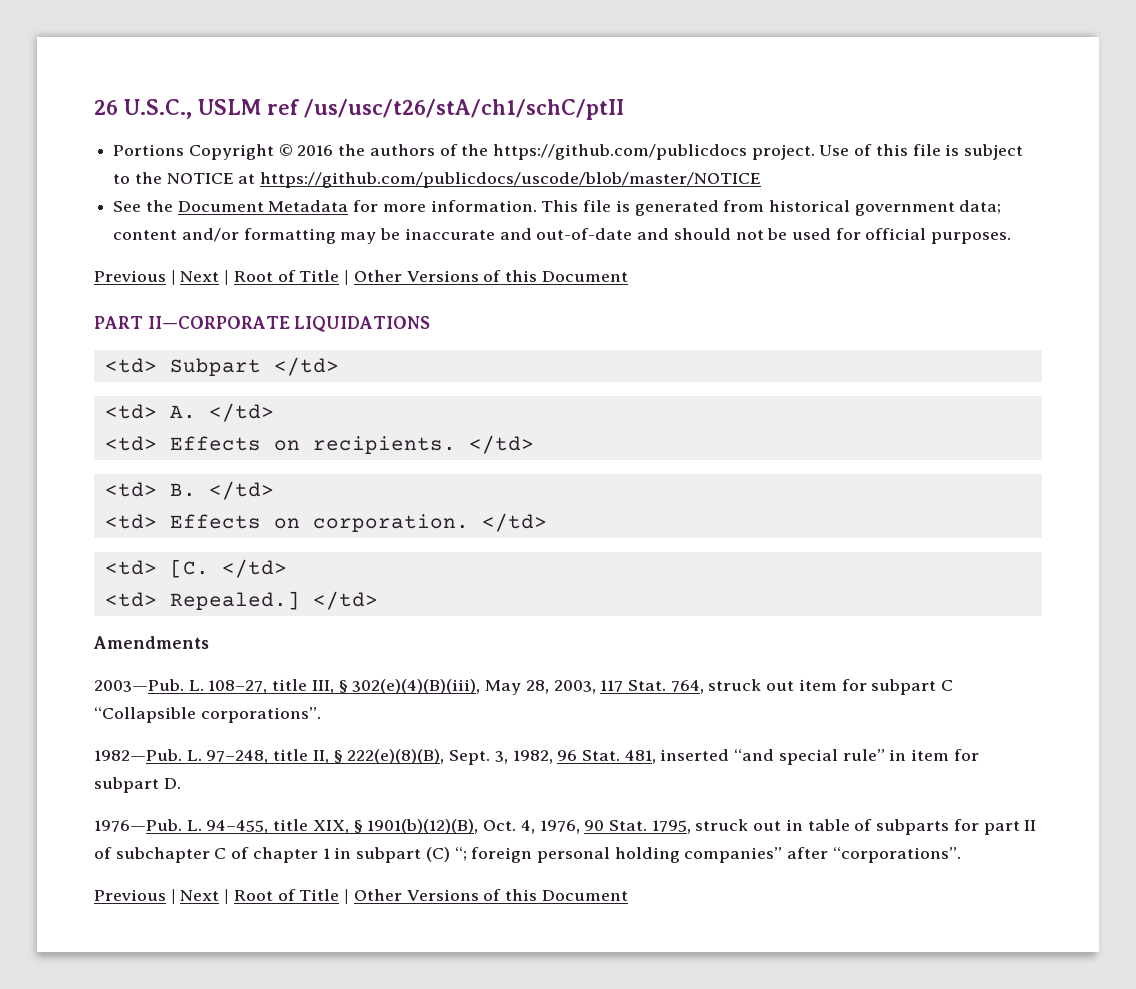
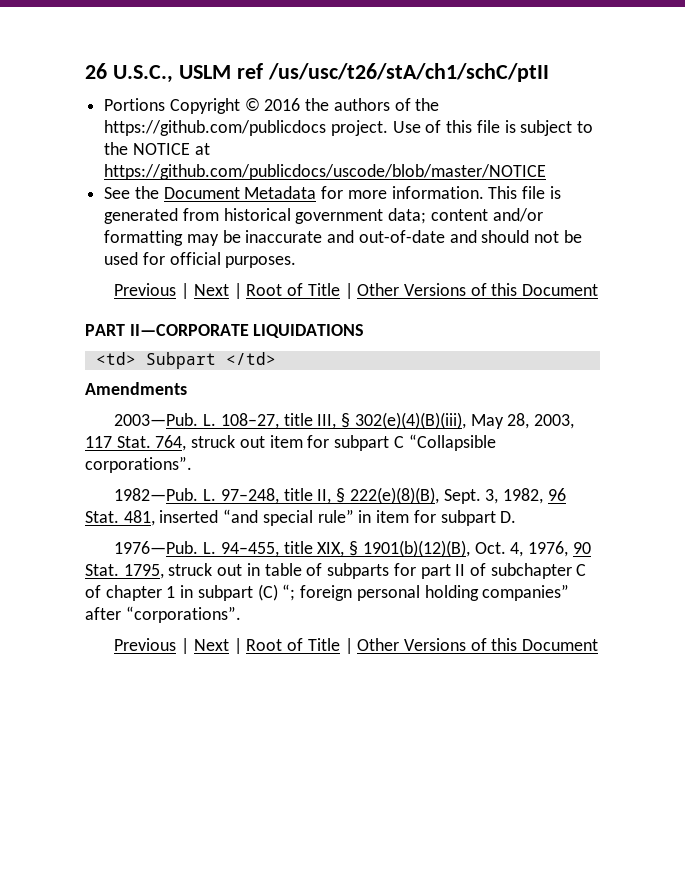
- <td> A. </td>
- <td> Effects on recipients. </td>
- <td> B. </td>
- <td> Effects on corporation. </td>
- <td> [C. </td>
- <td> Repealed.] </td>

